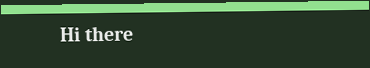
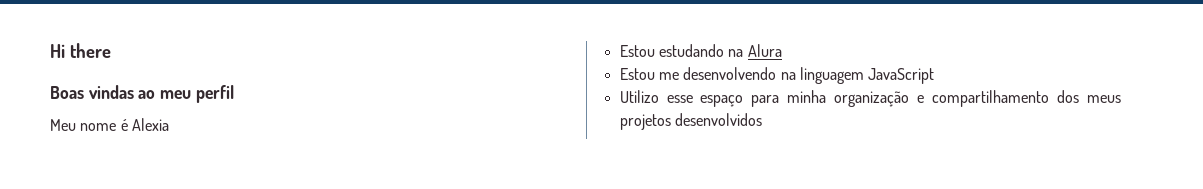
+ Boas vindas ao meu perfil
+ Meu nome é Alexia
+ Estou estudando na Alura
+ Estou me desenvolvendo na linguagem JavaScript
+ Utilizo esse espaço para minha organização e compartilhamento dos meus projetos desenvolvidos

